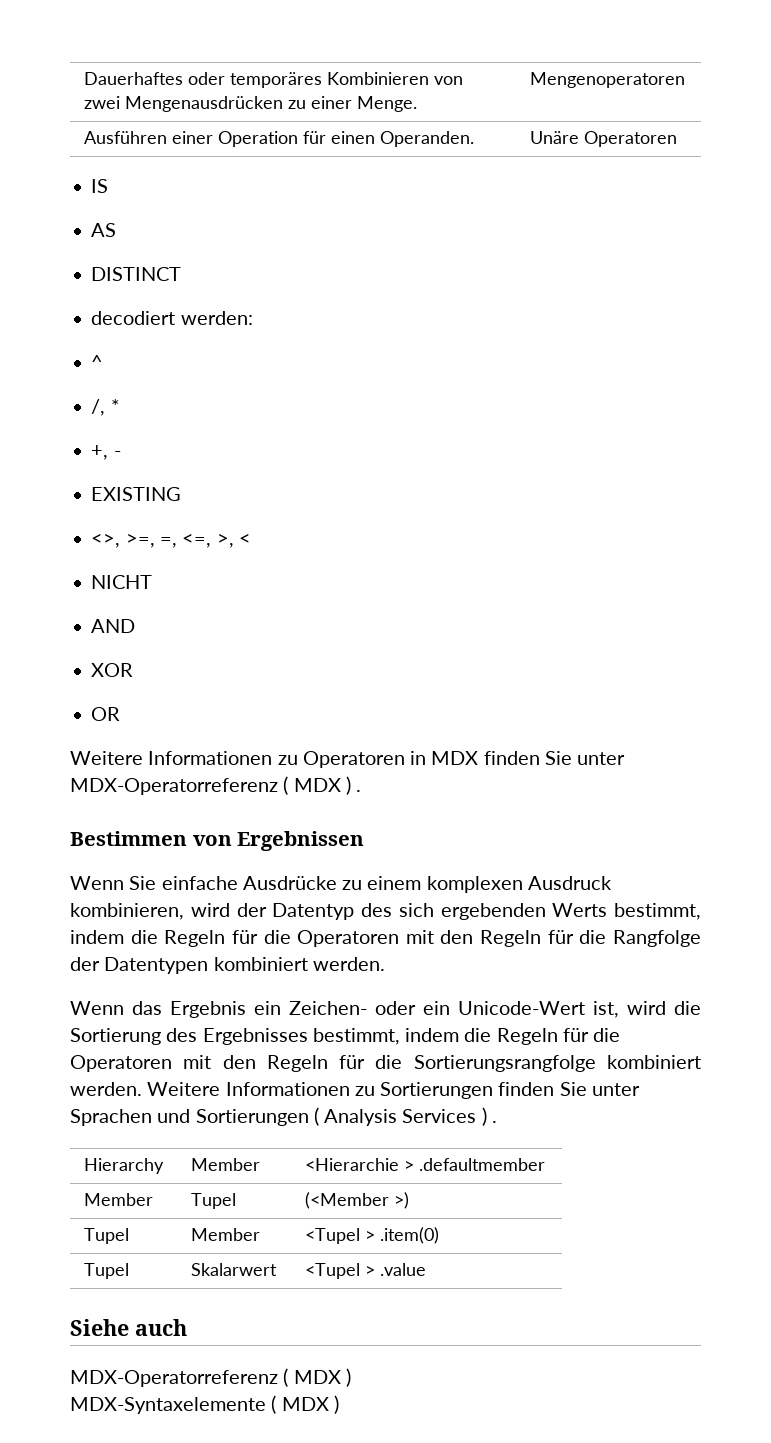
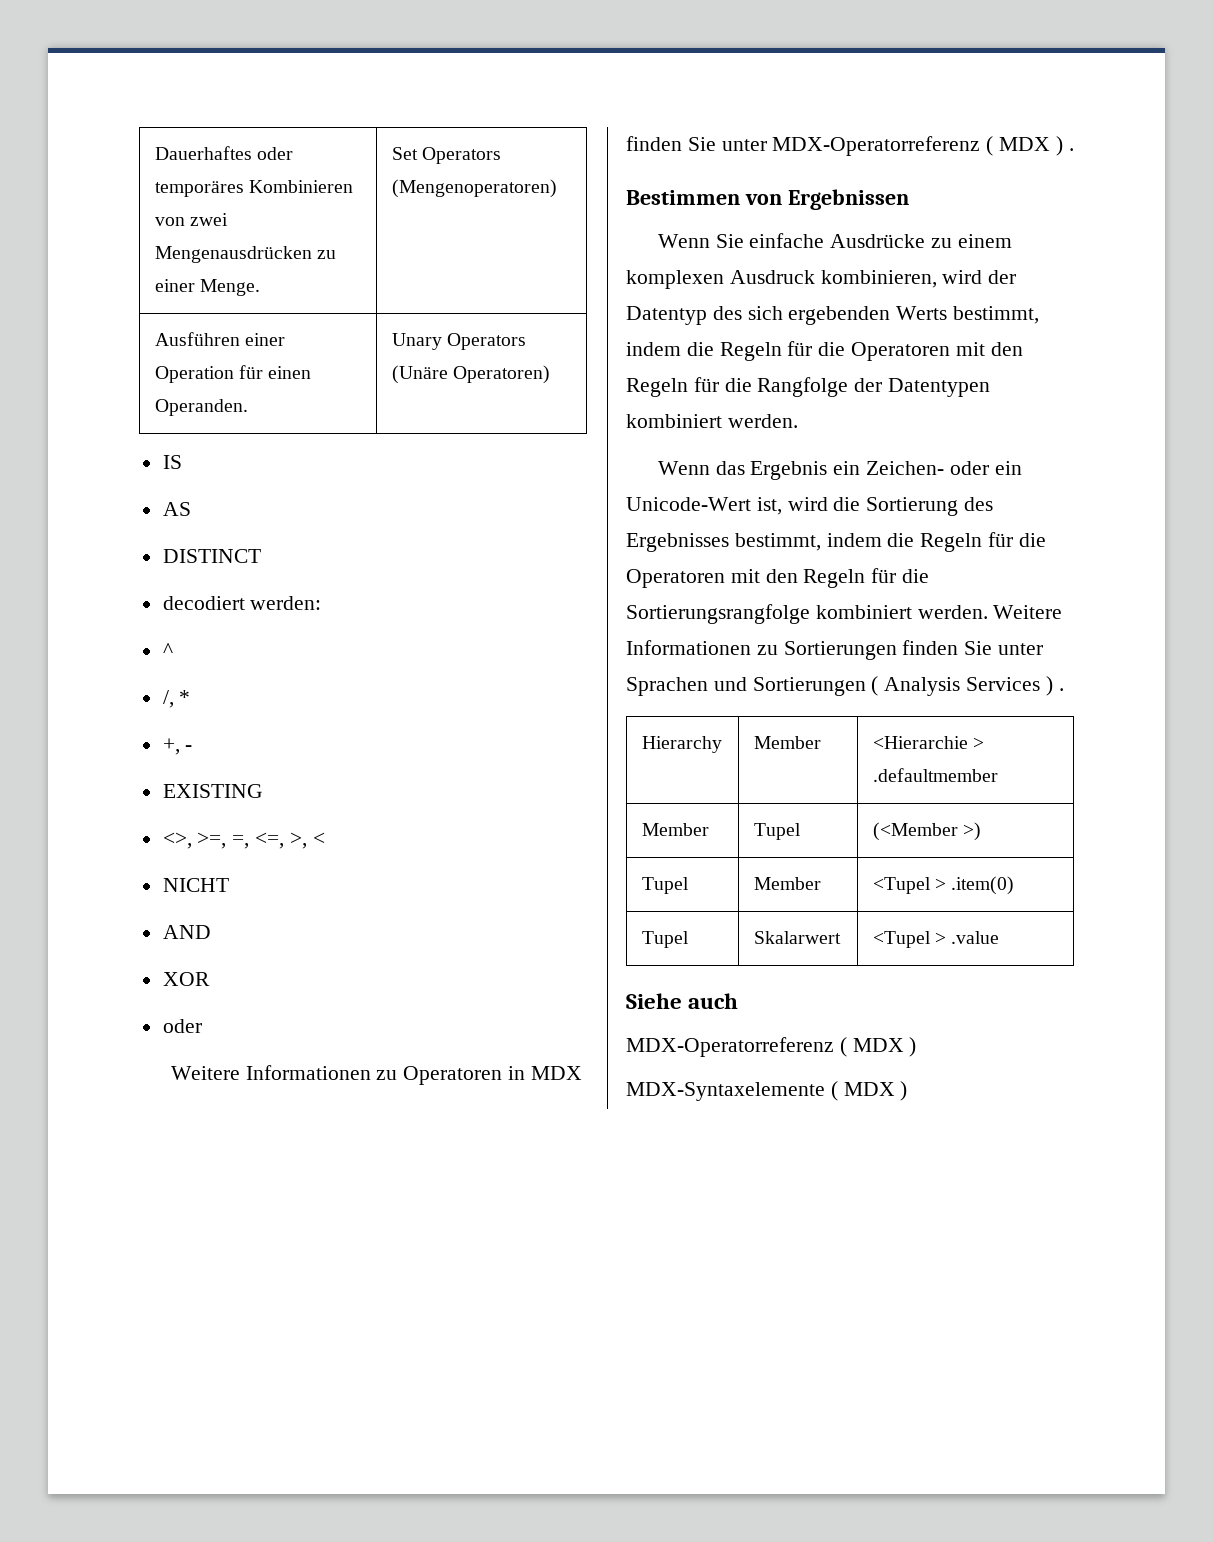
- Dauerhaftes oder temporäres Kombinieren von zwei Mengenausdrücken zu einer Menge. | Mengenoperatoren
+ Dauerhaftes oder temporäres Kombinieren von zwei Mengenausdrücken zu einer Menge. | Set Operators (Mengenoperatoren)
- Ausführen einer Operation für einen Operanden. | Unäre Operatoren
+ Ausführen einer Operation für einen Operanden. | Unary Operators (Unäre Operatoren)
  XOR
- OR
+ oder

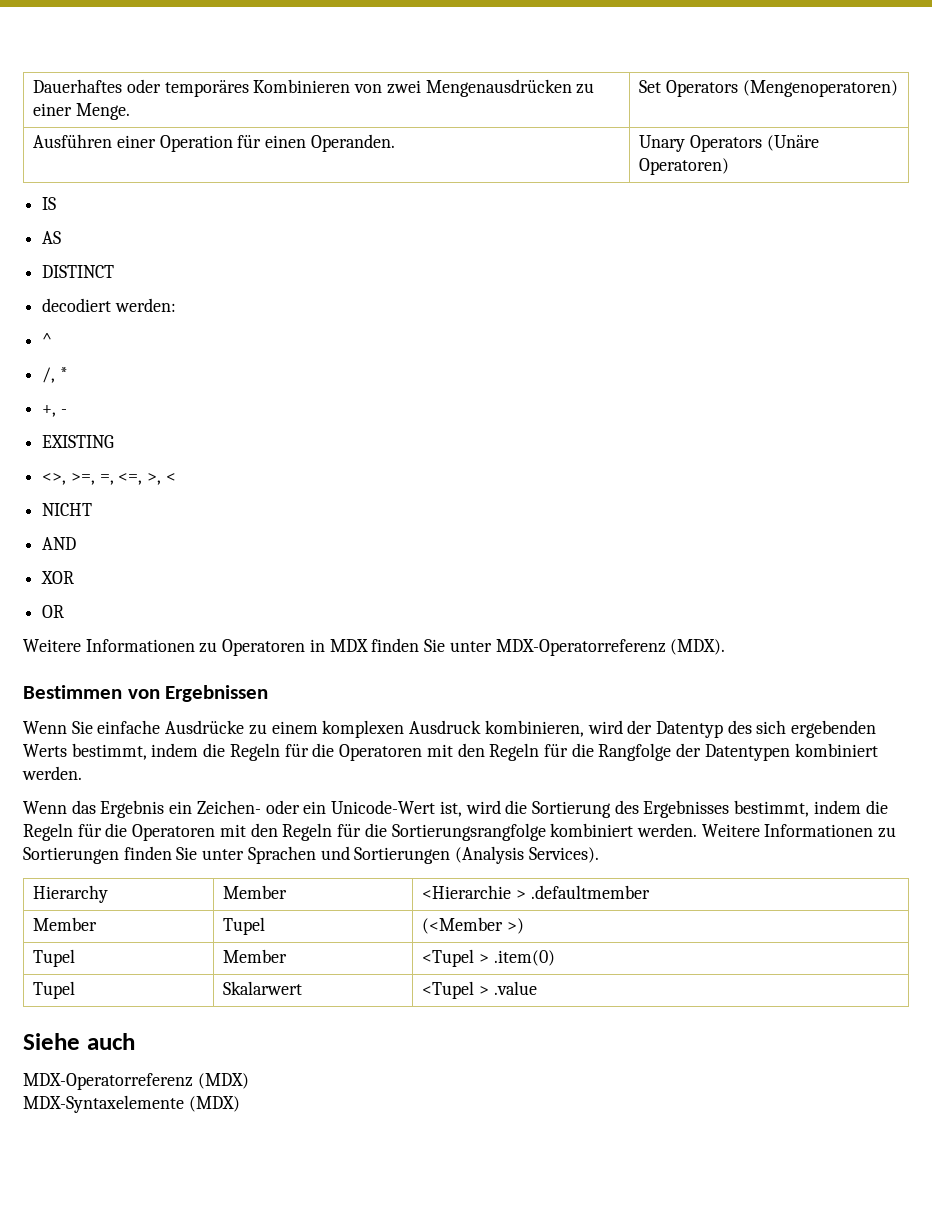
  XOR
- oder
+ OR
- Weitere Informationen zu Operatoren in MDX finden Sie unter MDX-Operatorreferenz ( MDX ) .
+ Weitere Informationen zu Operatoren in MDX finden Sie unter MDX-Operatorreferenz (MDX).
- Weitere Informationen zu Sortierungen finden Sie unter Sprachen und Sortierungen ( Analysis Services ) .
+ Weitere Informationen zu Sortierungen finden Sie unter Sprachen und Sortierungen (Analysis Services).
  Siehe auch
- MDX-Operatorreferenz ( MDX )
- MDX-Syntaxelemente ( MDX )
+ MDX-Operatorreferenz (MDX)
+ MDX-Syntaxelemente (MDX)

